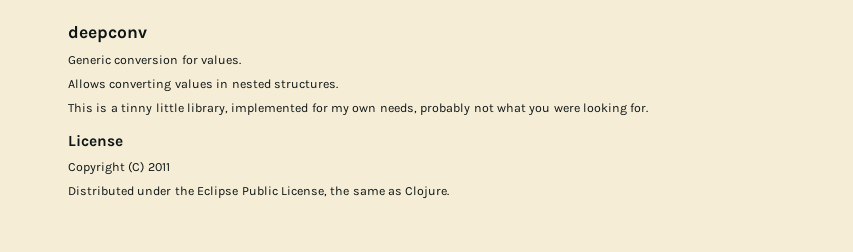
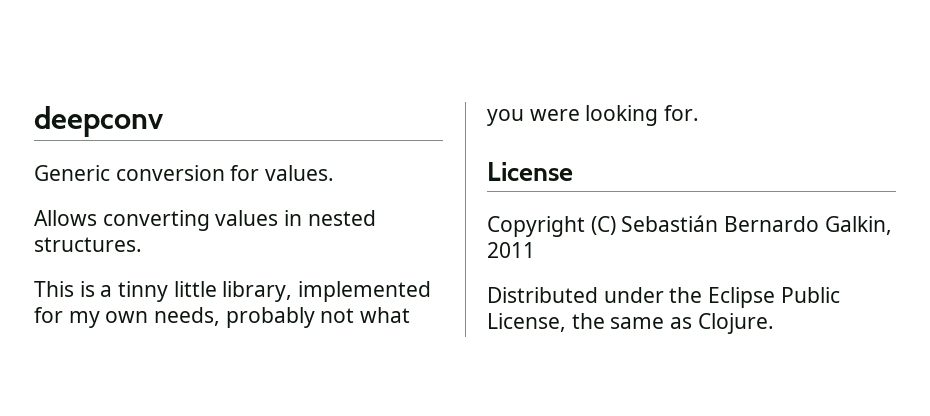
- Copyright (C) 2011
+ Copyright (C) Sebastián Bernardo Galkin, 2011

